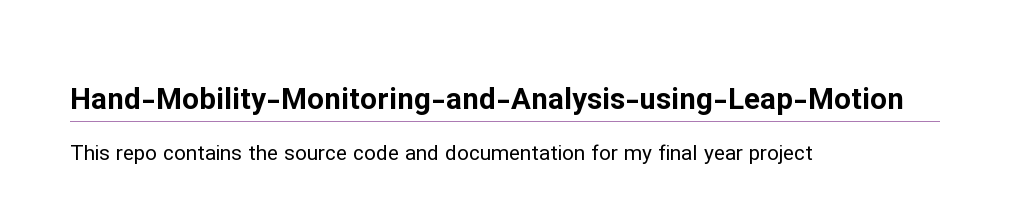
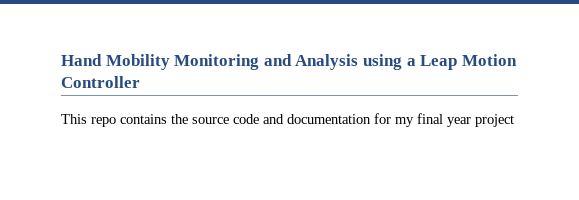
- Hand-Mobility-Monitoring-and-Analysis-using-Leap-Motion
+ Hand Mobility Monitoring and Analysis using a Leap Motion Controller

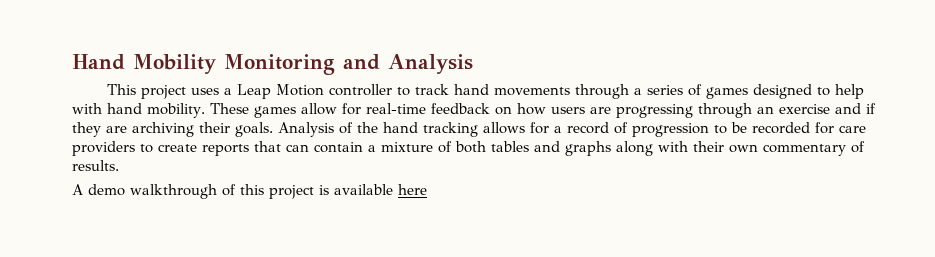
- Hand Mobility Monitoring and Analysis using a Leap Motion Controller
- This repo contains the source code and documentation for my final year project
+ Hand Mobility Monitoring and Analysis
+ This project uses a Leap Motion controller to track hand movements through a series of games designed to help with hand mobility. These games allow for real-time feedback on how users are progressing through an exercise and if they are archiving their goals. Analysis of the hand tracking allows for a record of progression to be recorded for care providers to create reports that can contain a mixture of both tables and graphs along with their own commentary of results.
+ A demo walkthrough of this project is available here

